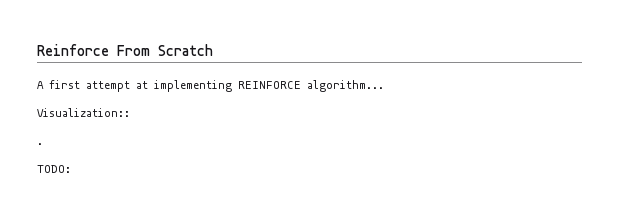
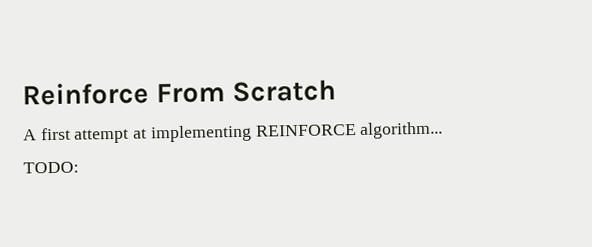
- Visualization::
- .

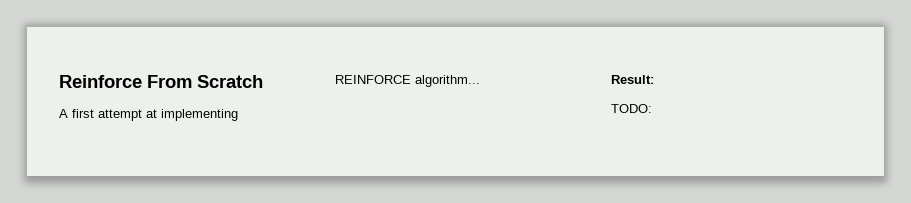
+ Result:

